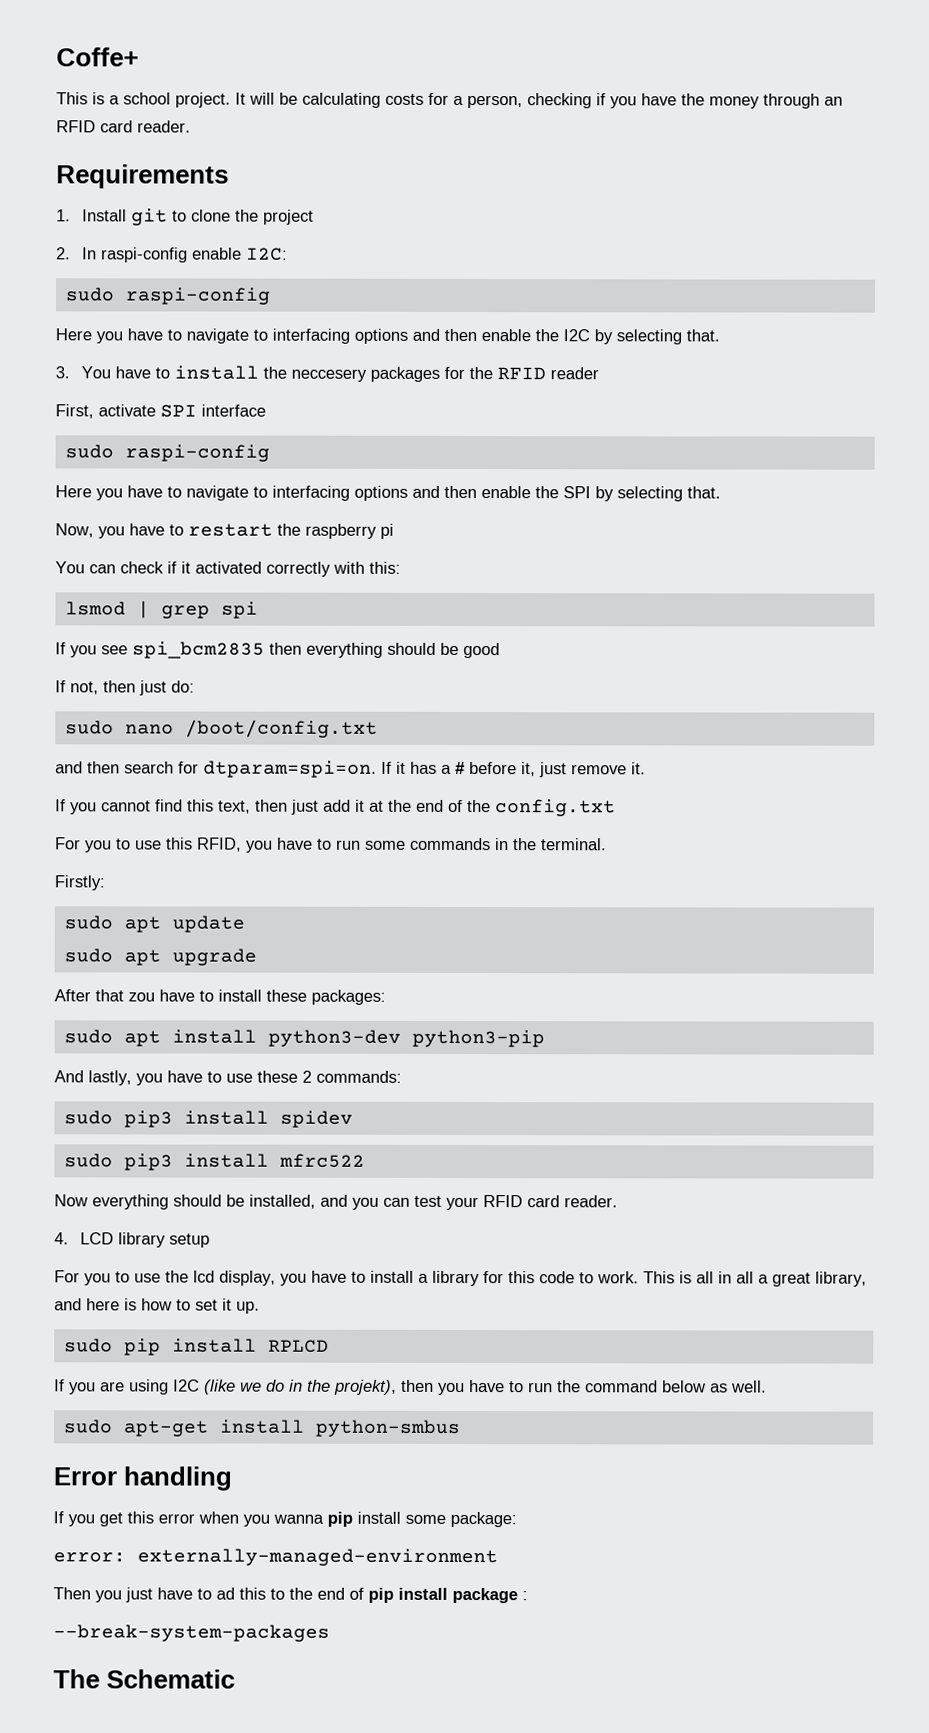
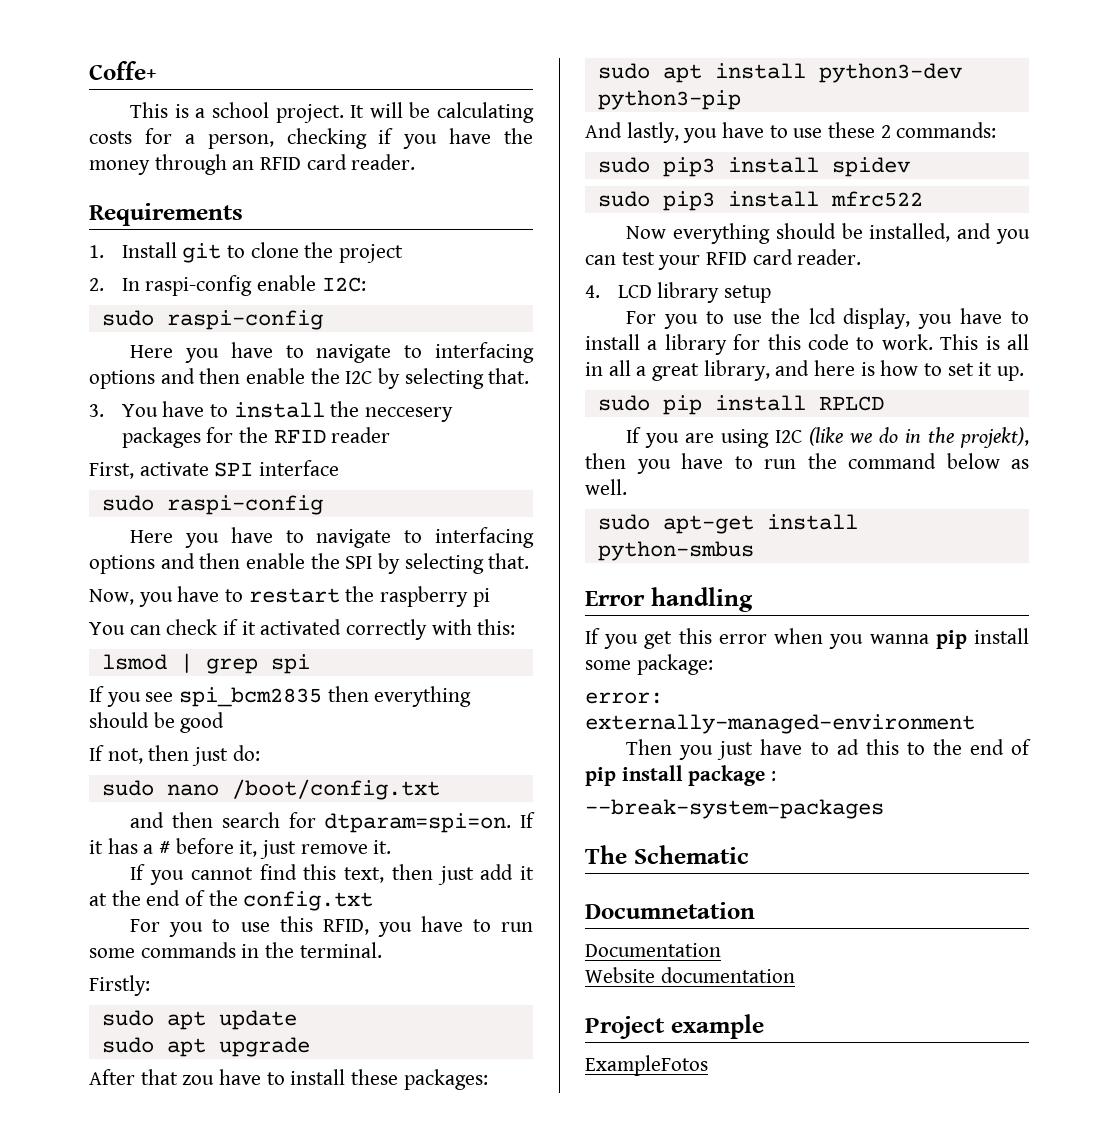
+ Documnetation
+ Documentation
+ Website documentation
+ Project example
+ ExampleFotos

